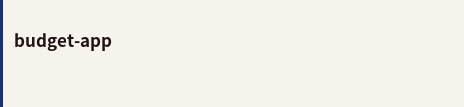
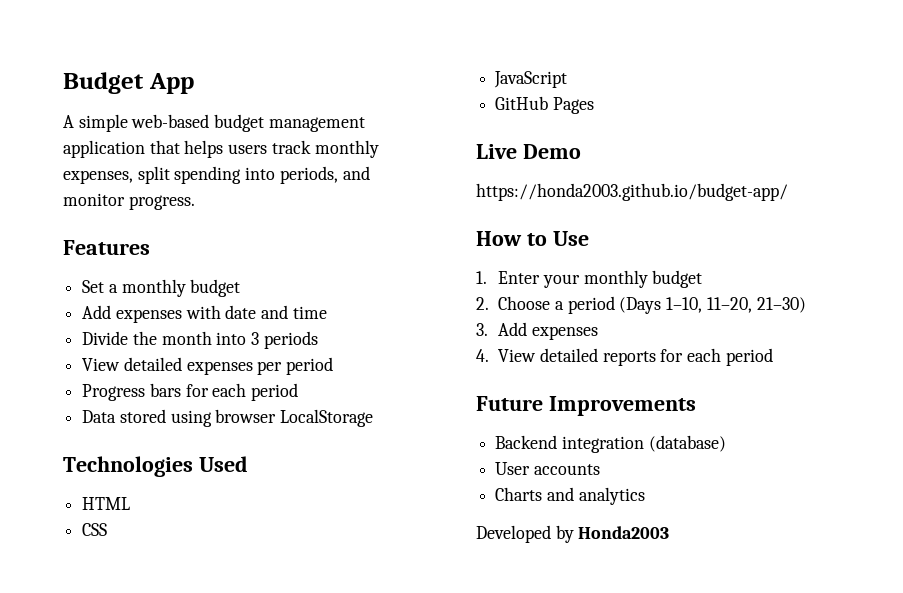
- budget-app
+ Budget App
+ A simple web-based budget management application that helps users track monthly expenses, split spending into periods, and monitor progress.
+ Features
+ Set a monthly budget
+ Add expenses with date and time
+ Divide the month into 3 periods
+ View detailed expenses per period
+ Progress bars for each period
+ Data stored using browser LocalStorage
+ Technologies Used
+ HTML
+ CSS
+ JavaScript
+ GitHub Pages
+ Live Demo
+ https://honda2003.github.io/budget-app/
+ How to Use
+ 1. Enter your monthly budget
+ 2. Choose a period (Days 1–10, 11–20, 21–30)
+ 3. Add expenses
+ 4. View detailed reports for each period
+ Future Improvements
+ Backend integration (database)
+ User accounts
+ Charts and analytics
+ Developed by Honda2003

